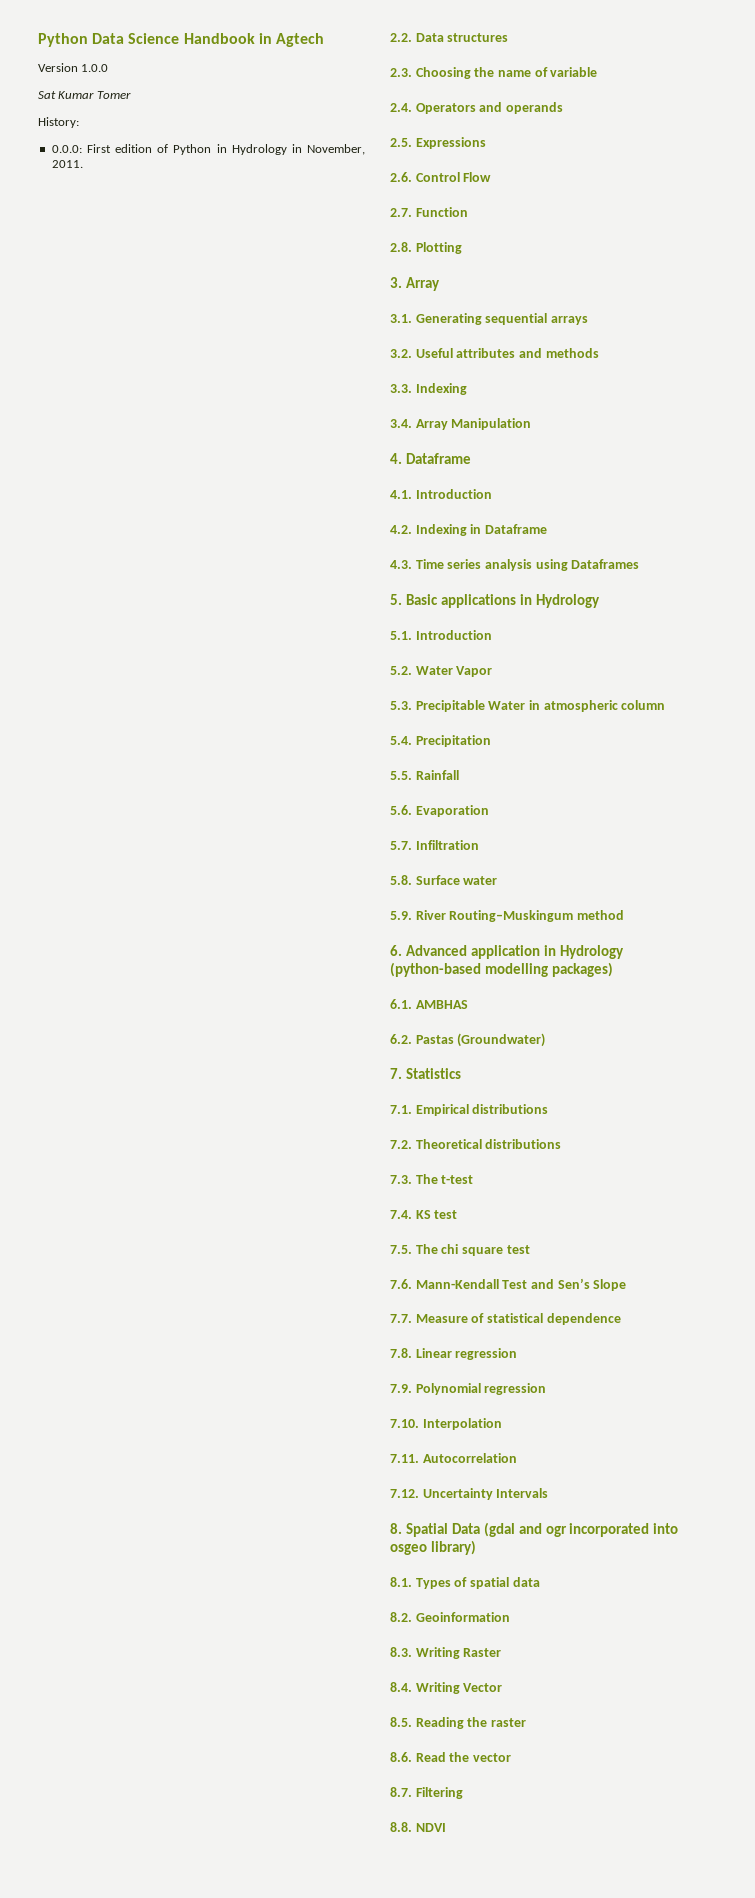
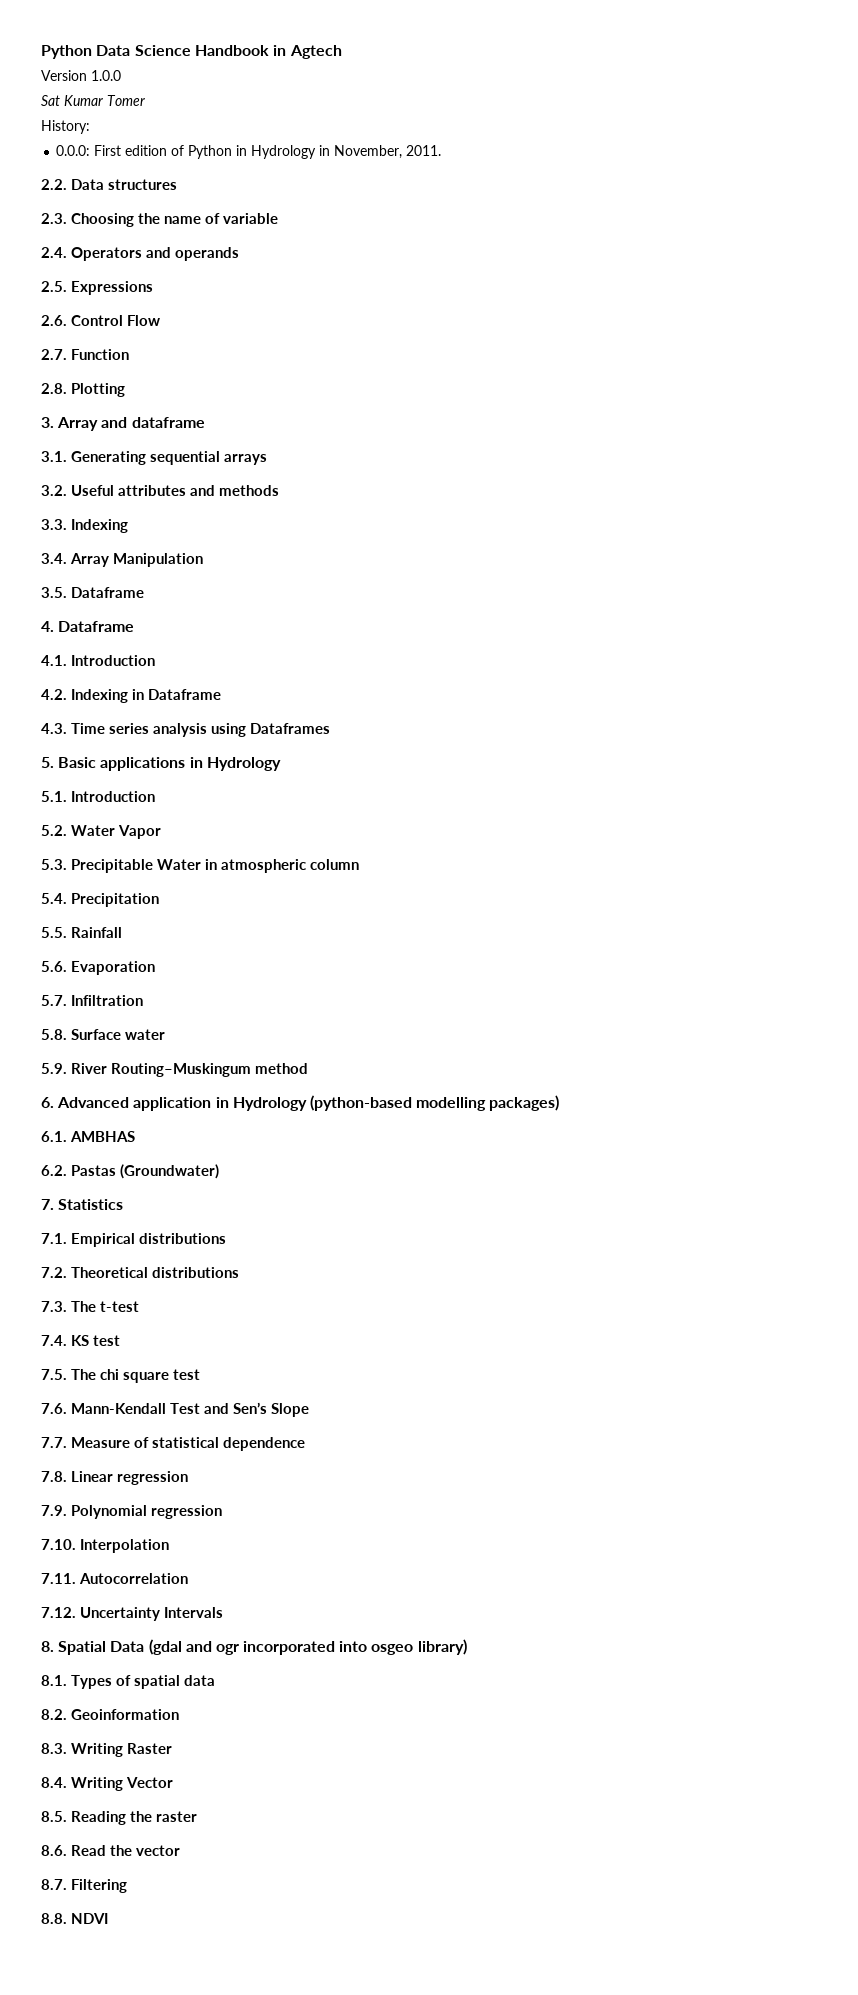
- 3. Array
+ 3. Array and dataframe
+ 3.5. Dataframe

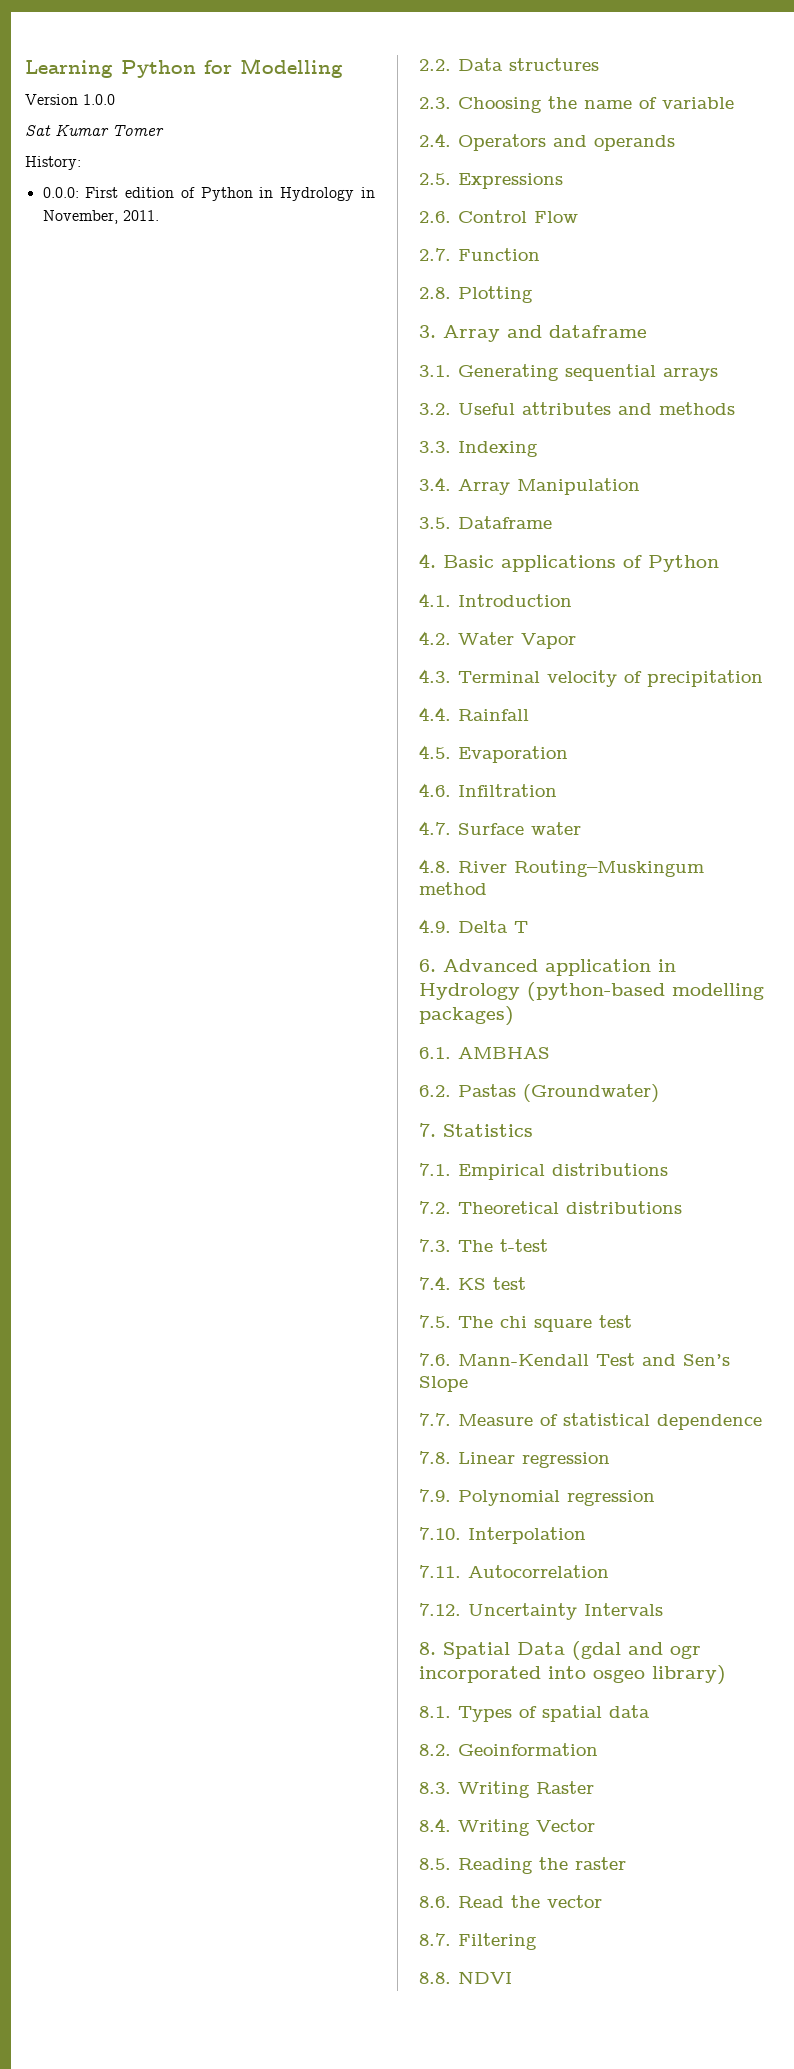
- Python Data Science Handbook in Agtech
+ Learning Python for Modelling
- 4. Dataframe
+ 4. Basic applications of Python
- 4.2. Indexing in Dataframe
- 4.3. Time series analysis using Dataframes
- 5. Basic applications in Hydrology
- 5.1. Introduction
- 5.2. Water Vapor
- 5.3. Precipitable Water in atmospheric column
- 5.4. Precipitation
- 5.5. Rainfall
+ 4.2. Water Vapor
+ 4.3. Terminal velocity of precipitation
+ 4.4. Rainfall
- 5.6. Evaporation
+ 4.5. Evaporation
- 5.7. Infiltration
+ 4.6. Infiltration
- 5.8. Surface water
+ 4.7. Surface water
- 5.9. River Routing–Muskingum method
+ 4.8. River Routing–Muskingum method
+ 4.9. Delta T

